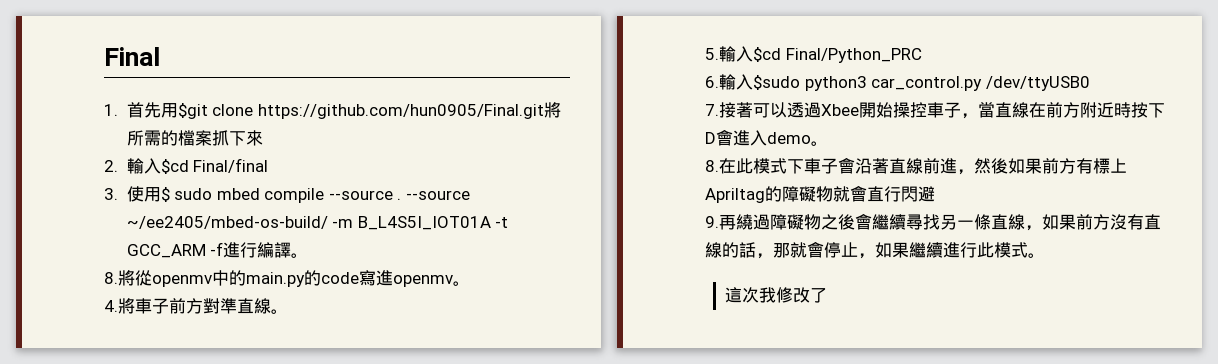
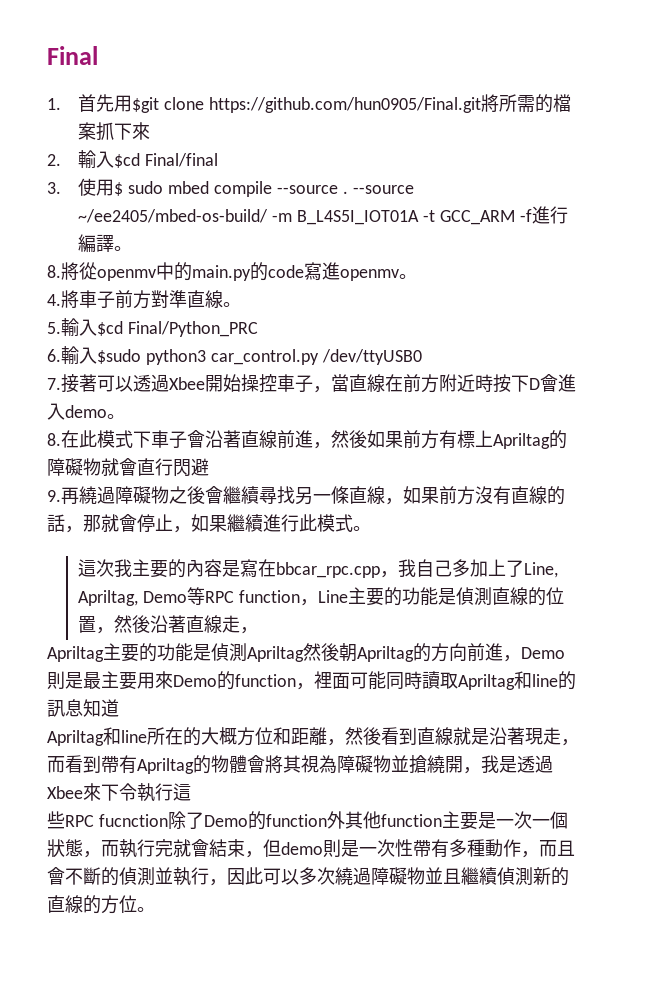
- 這次我修改了
+ 這次我主要的內容是寫在bbcar_rpc.cpp，我自己多加上了Line, Apriltag, Demo等RPC function，Line主要的功能是偵測直線的位置，然後沿著直線走，
+ Apriltag主要的功能是偵測Apriltag然後朝Apriltag的方向前進，Demo則是最主要用來Demo的function，裡面可能同時讀取Apriltag和line的訊息知道
+ Apriltag和line所在的大概方位和距離，然後看到直線就是沿著現走，而看到帶有Apriltag的物體會將其視為障礙物並搶繞開，我是透過Xbee來下令執行這
+ 些RPC fucnction除了Demo的function外其他function主要是一次一個狀態，而執行完就會結束，但demo則是一次性帶有多種動作，而且會不斷的偵測並執行，因此可以多次繞過障礙物並且繼續偵測新的直線的方位。

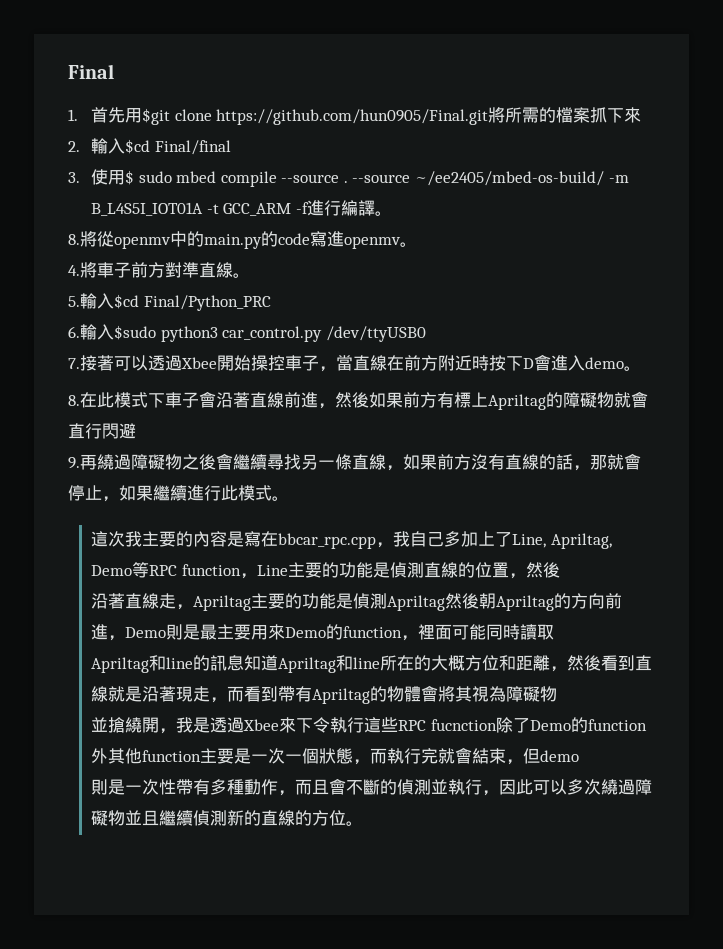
- 這次我主要的內容是寫在bbcar_rpc.cpp，我自己多加上了Line, Apriltag, Demo等RPC function，Line主要的功能是偵測直線的位置，然後沿著直線走，
- Apriltag主要的功能是偵測Apriltag然後朝Apriltag的方向前進，Demo則是最主要用來Demo的function，裡面可能同時讀取Apriltag和line的訊息知道
- Apriltag和line所在的大概方位和距離，然後看到直線就是沿著現走，而看到帶有Apriltag的物體會將其視為障礙物並搶繞開，我是透過Xbee來下令執行這
- 些RPC fucnction除了Demo的function外其他function主要是一次一個狀態，而執行完就會結束，但demo則是一次性帶有多種動作，而且會不斷的偵測並執行，因此可以多次繞過障礙物並且繼續偵測新的直線的方位。
+ 這次我主要的內容是寫在bbcar_rpc.cpp，我自己多加上了Line, Apriltag, Demo等RPC function，Line主要的功能是偵測直線的位置，然後
+ 沿著直線走，Apriltag主要的功能是偵測Apriltag然後朝Apriltag的方向前進，Demo則是最主要用來Demo的function，裡面可能同時讀取
+ Apriltag和line的訊息知道Apriltag和line所在的大概方位和距離，然後看到直線就是沿著現走，而看到帶有Apriltag的物體會將其視為障礙物
+ 並搶繞開，我是透過Xbee來下令執行這些RPC fucnction除了Demo的function外其他function主要是一次一個狀態，而執行完就會結束，但demo
+ 則是一次性帶有多種動作，而且會不斷的偵測並執行，因此可以多次繞過障礙物並且繼續偵測新的直線的方位。

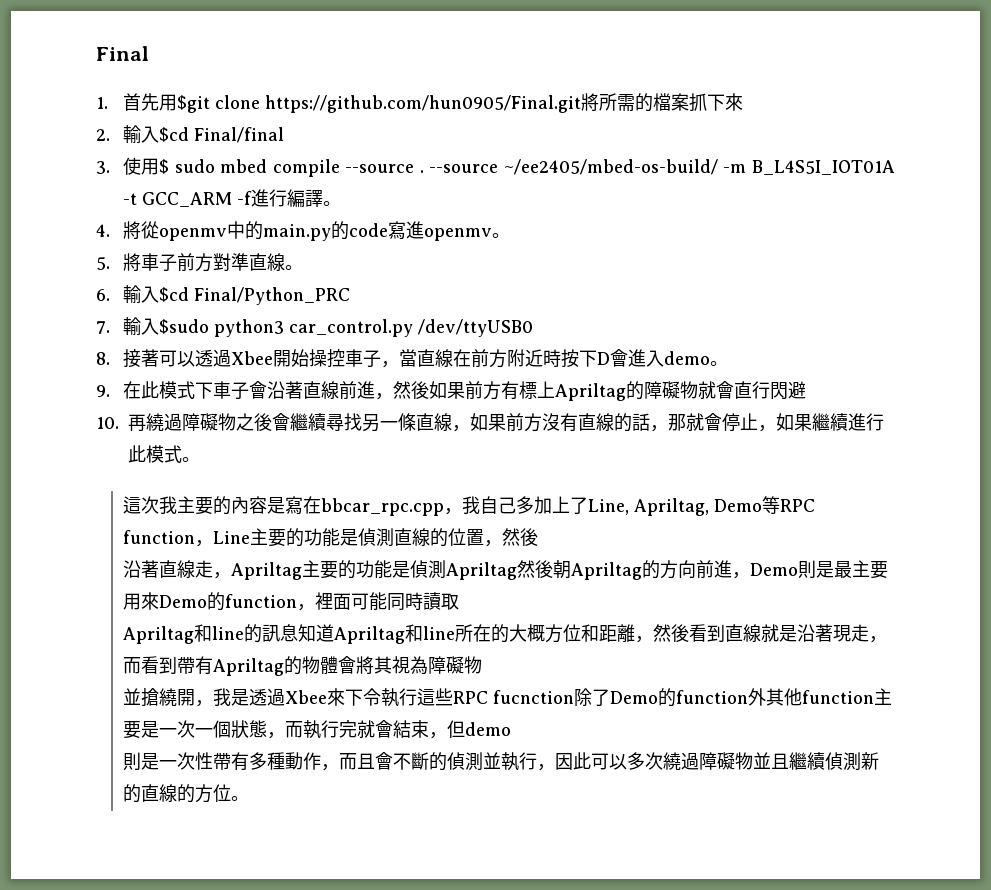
- 8.將從openmv中的main.py的code寫進openmv。
+ 4.將從openmv中的main.py的code寫進openmv。
- 4.將車子前方對準直線。
+ 5.將車子前方對準直線。
- 5.輸入$cd Final/Python_PRC
+ 6.輸入$cd Final/Python_PRC
- 6.輸入$sudo python3 car_control.py /dev/ttyUSB0
+ 7.輸入$sudo python3 car_control.py /dev/ttyUSB0
- 7.接著可以透過Xbee開始操控車子，當直線在前方附近時按下D會進入demo。
+ 8.接著可以透過Xbee開始操控車子，當直線在前方附近時按下D會進入demo。
- 8.在此模式下車子會沿著直線前進，然後如果前方有標上Apriltag的障礙物就會直行閃避
+ 9.在此模式下車子會沿著直線前進，然後如果前方有標上Apriltag的障礙物就會直行閃避
- 9.再繞過障礙物之後會繼續尋找另一條直線，如果前方沒有直線的話，那就會停止，如果繼續進行此模式。
+ 10.再繞過障礙物之後會繼續尋找另一條直線，如果前方沒有直線的話，那就會停止，如果繼續進行此模式。

